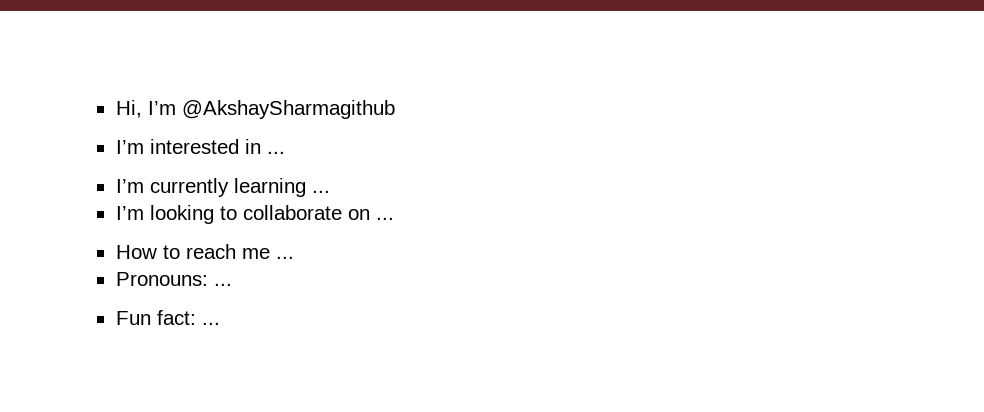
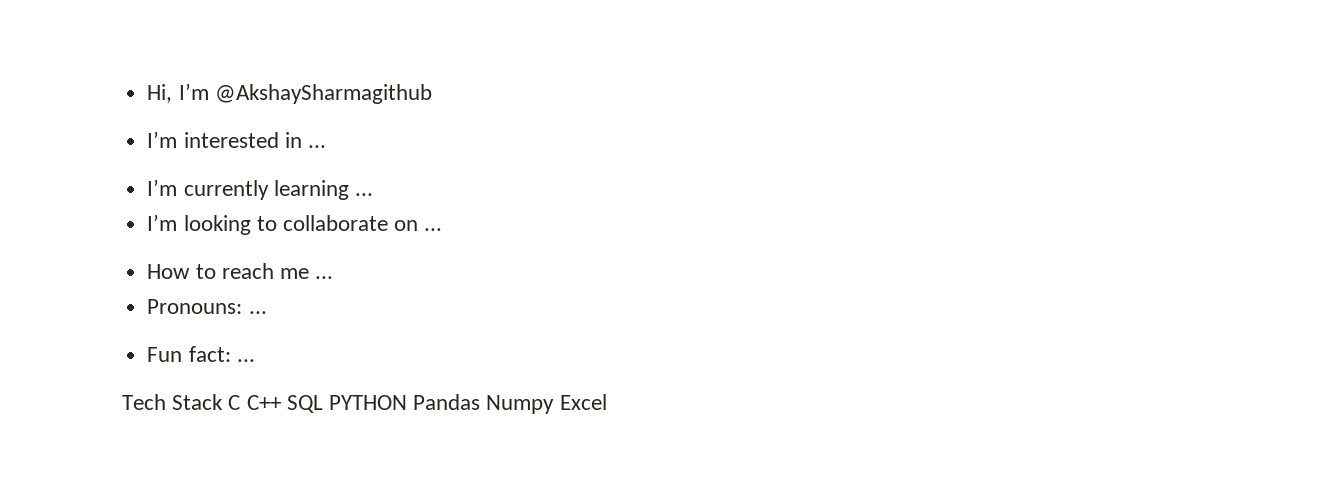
+ Tech Stack C C++ SQL PYTHON Pandas Numpy Excel

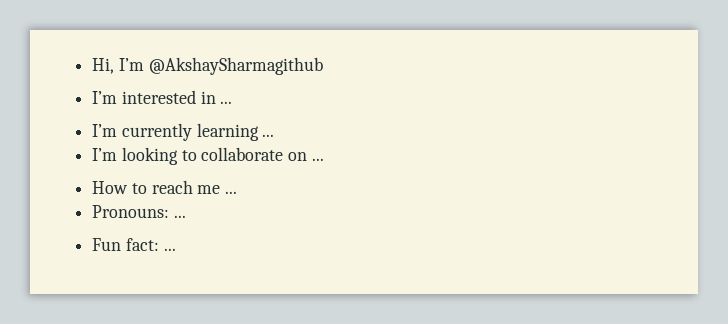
- Tech Stack C C++ SQL PYTHON Pandas Numpy Excel

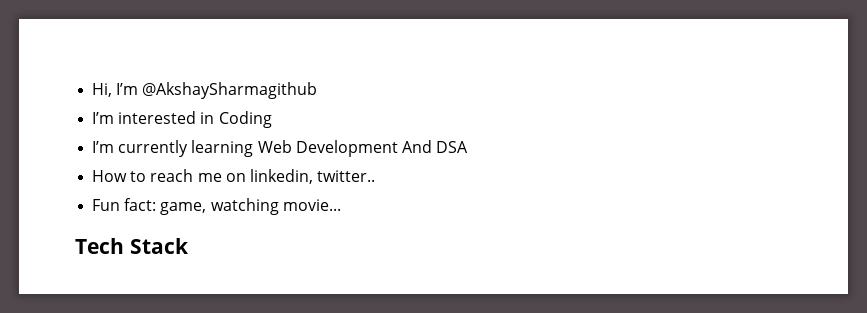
- I’m interested in ...
+ I’m interested in Coding
- I’m currently learning ...
- I’m looking to collaborate on ...
+ I’m currently learning Web Development And DSA
- How to reach me ...
- Pronouns: ...
+ How to reach me on linkedin, twitter..
- Fun fact: ...
+ Fun fact: game, watching movie...
+ Tech Stack

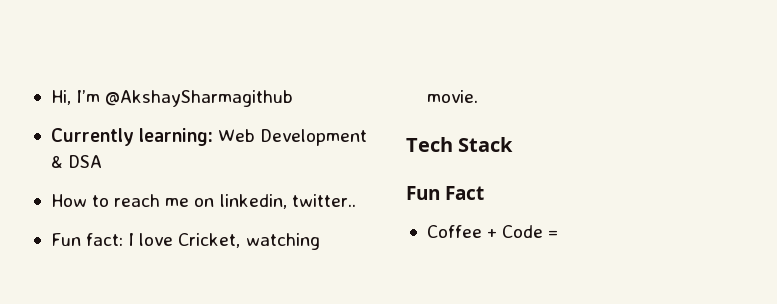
- I’m interested in Coding
- I’m currently learning Web Development And DSA
+ Currently learning: Web Development & DSA
- Fun fact: game, watching movie...
+ Fun fact: I love Cricket, watching movie.
  Tech Stack
+ Fun Fact
+ Coffee + Code =

